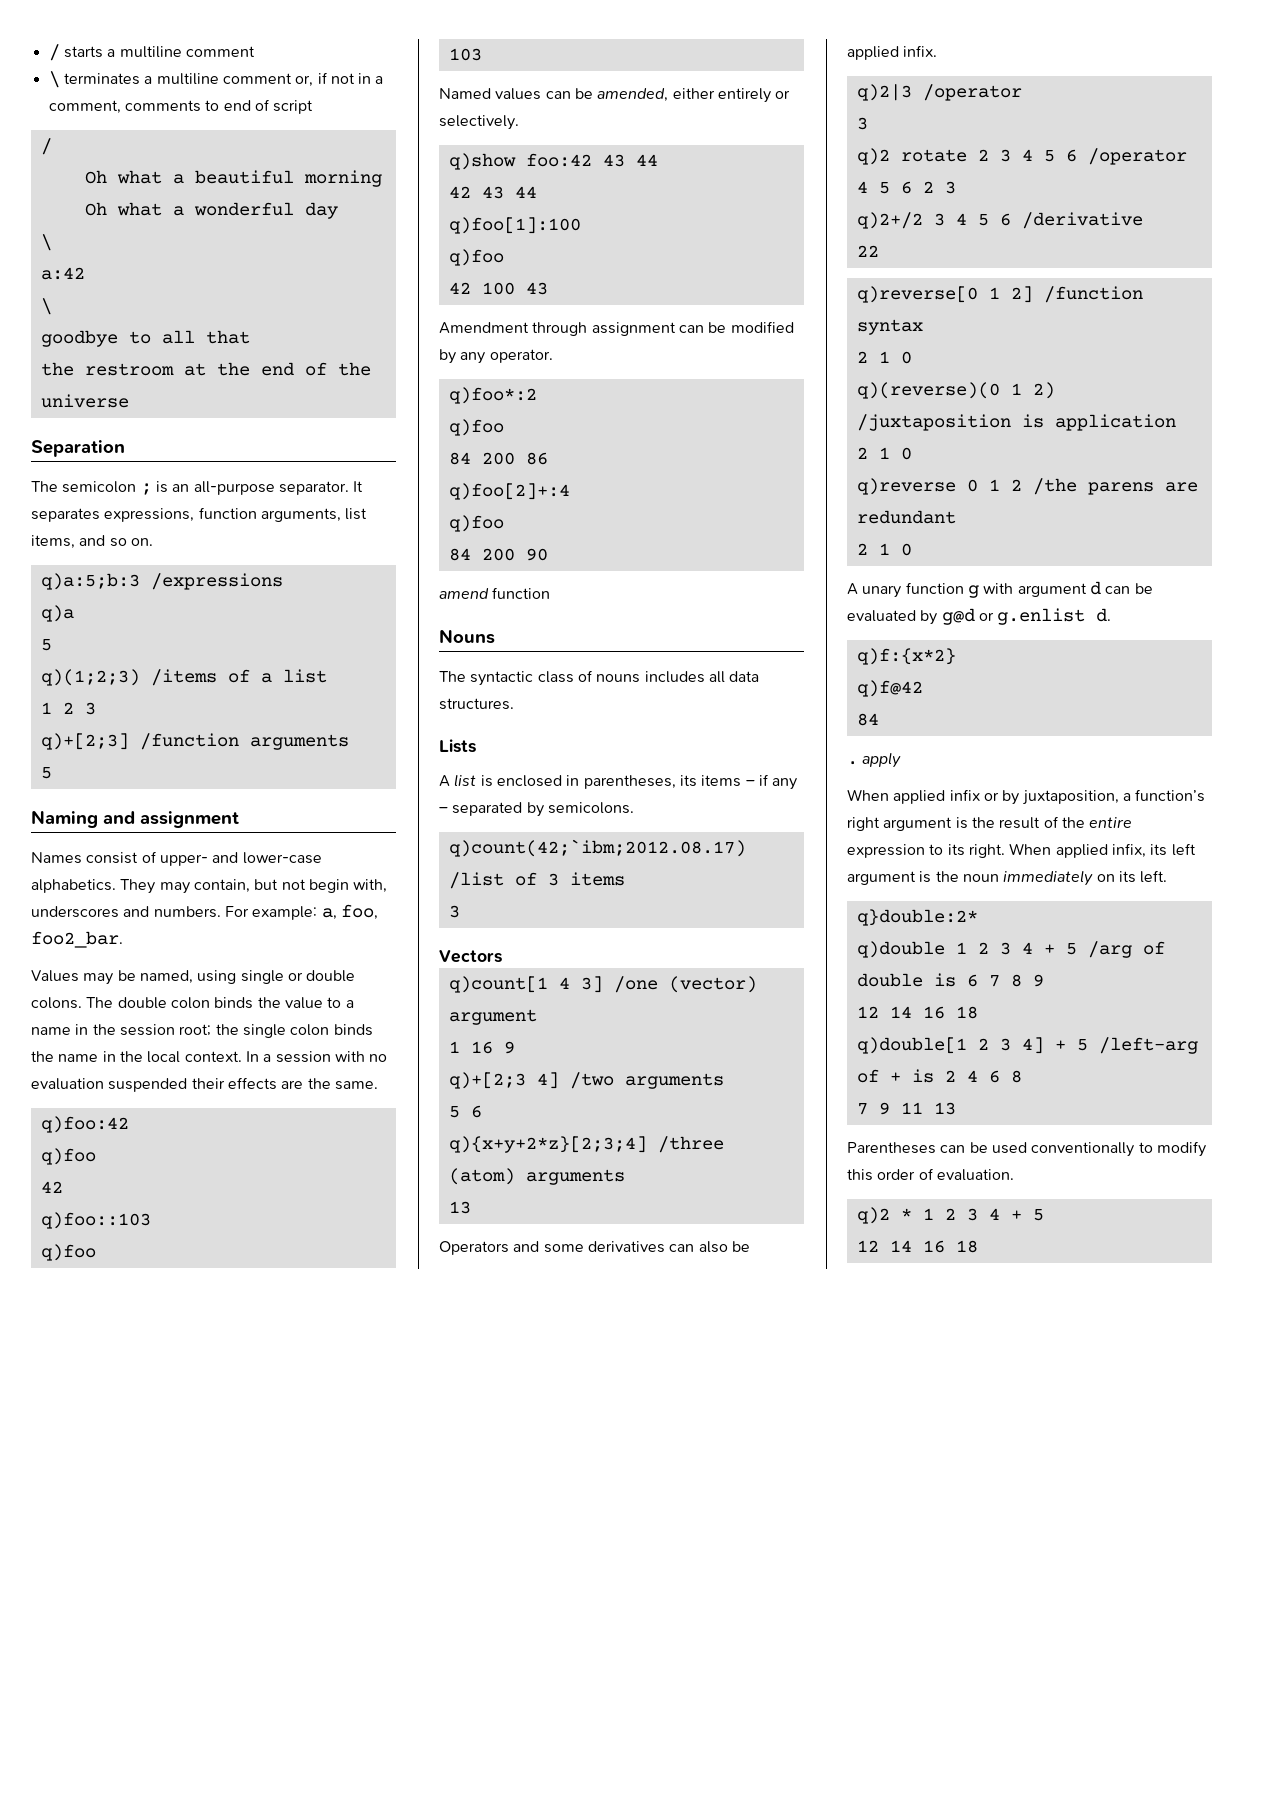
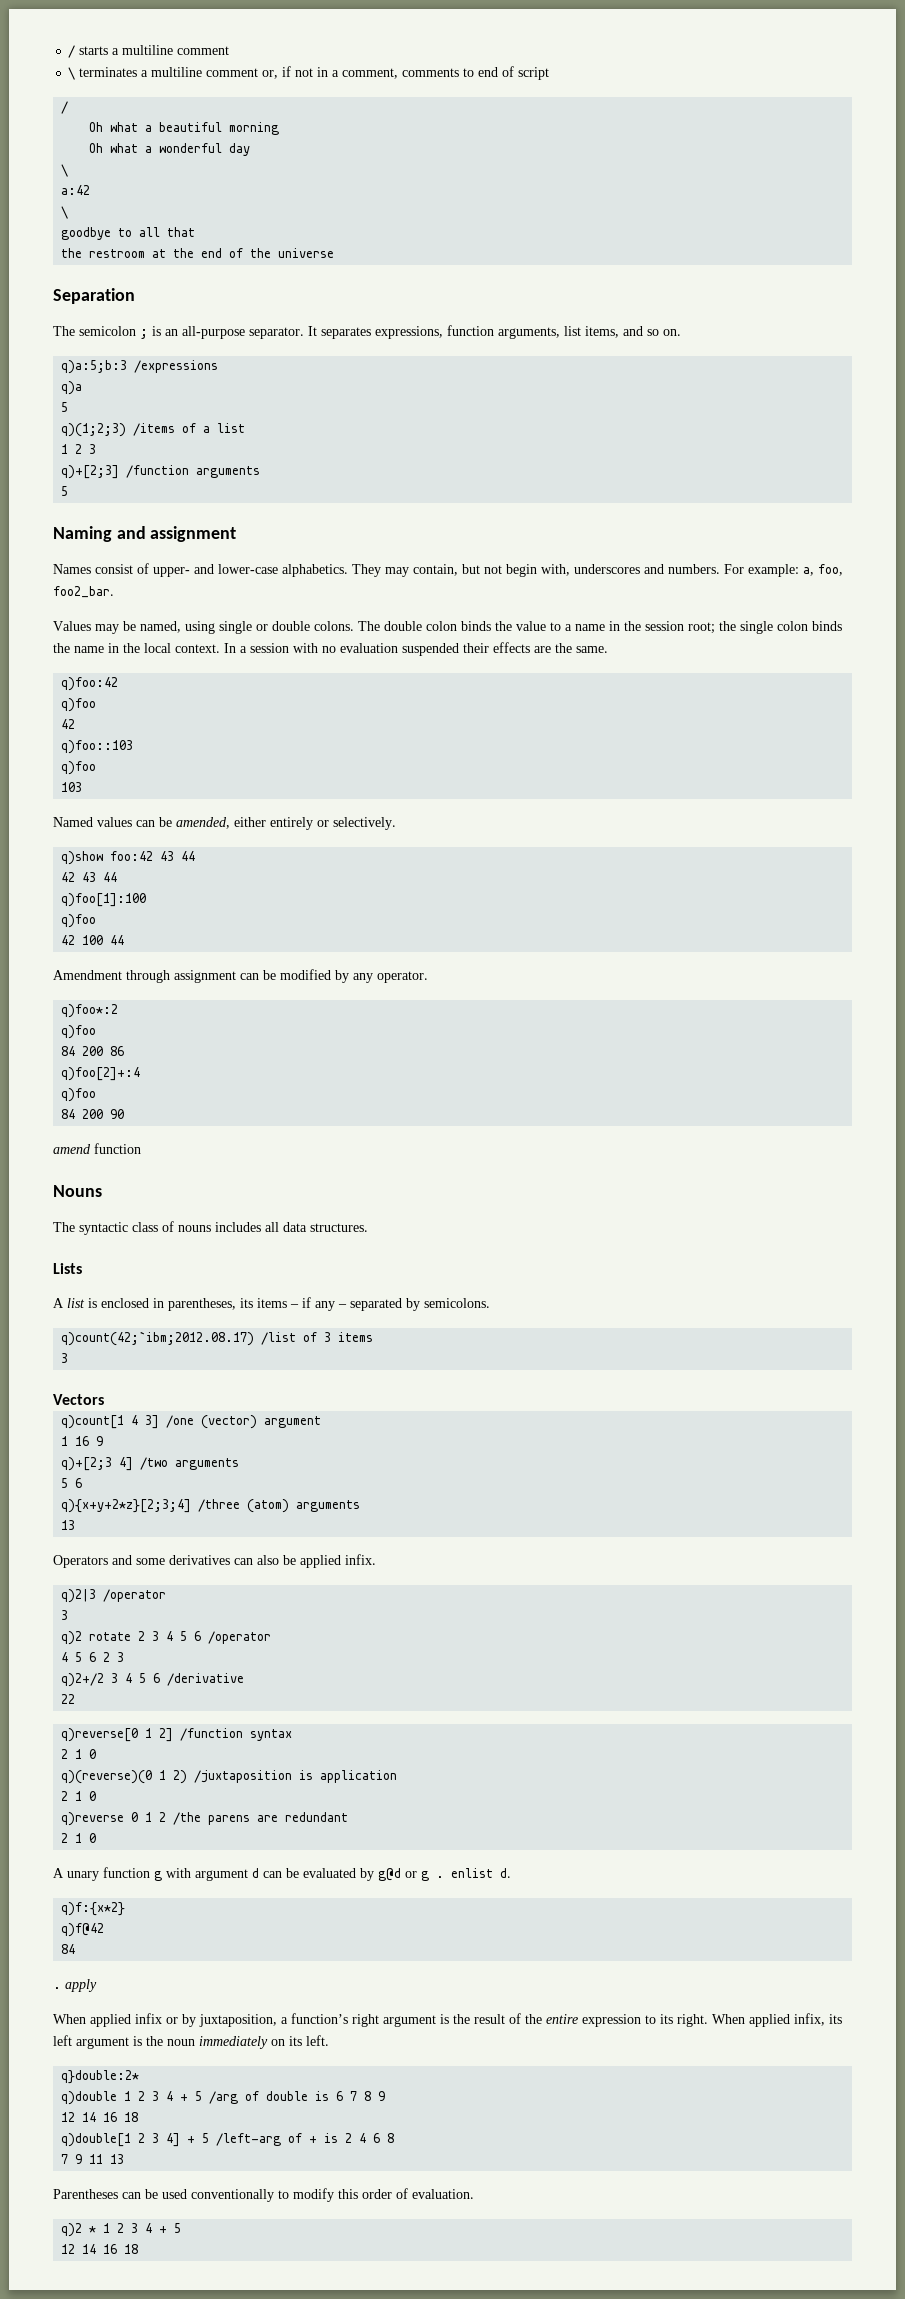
- 42 100 43
+ 42 100 44
- A unary function g with argument d can be evaluated by g@d or g.enlist d.
+ A unary function g with argument d can be evaluated by g@d or g . enlist d.

